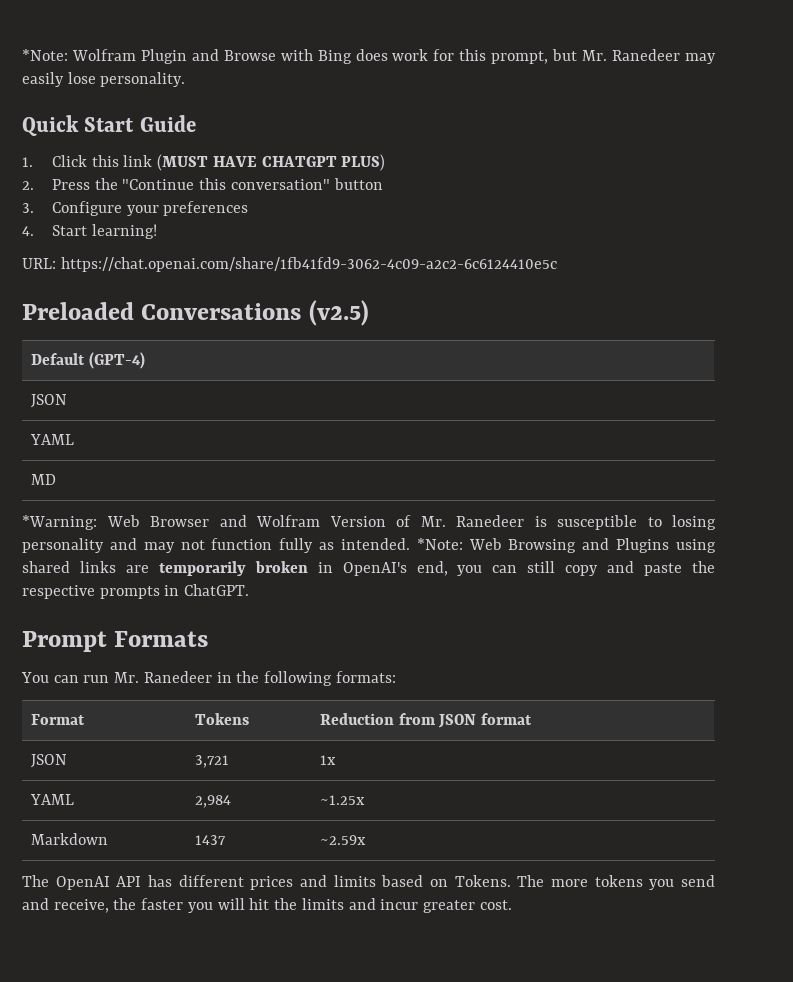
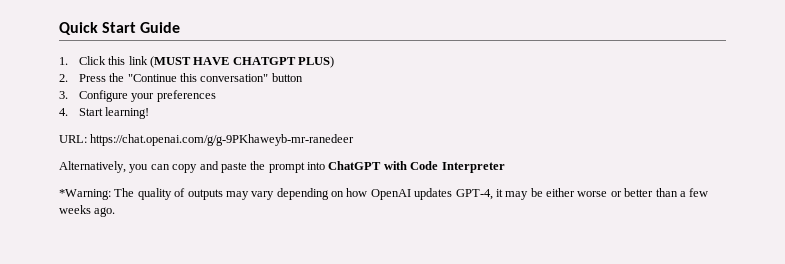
- *Note: Wolfram Plugin and Browse with Bing does work for this prompt, but Mr. Ranedeer may easily lose personality.
- URL: https://chat.openai.com/share/1fb41fd9-3062-4c09-a2c2-6c6124410e5c
- Preloaded Conversations (v2.5)
- Default (GPT-4)
- JSON
- YAML
- MD
- *Warning: Web Browser and Wolfram Version of Mr. Ranedeer is susceptible to losing personality and may not function fully as intended. *Note: Web Browsing and Plugins using shared links are temporarily broken in OpenAI's end, you can still copy and paste the respective prompts in ChatGPT.
- Prompt Formats
- You can run Mr. Ranedeer in the following formats:
- Format | Tokens | Reduction from JSON format
- JSON | 3,721 | 1x
- YAML | 2,984 | ~1.25x
- Markdown | 1437 | ~2.59x
- The OpenAI API has different prices and limits based on Tokens. The more tokens you send and receive, the faster you will hit the limits and incur greater cost.
+ URL: https://chat.openai.com/g/g-9PKhaweyb-mr-ranedeer
+ Alternatively, you can copy and paste the prompt into ChatGPT with Code Interpreter
+ *Warning: The quality of outputs may vary depending on how OpenAI updates GPT-4, it may be either worse or better than a few weeks ago.

